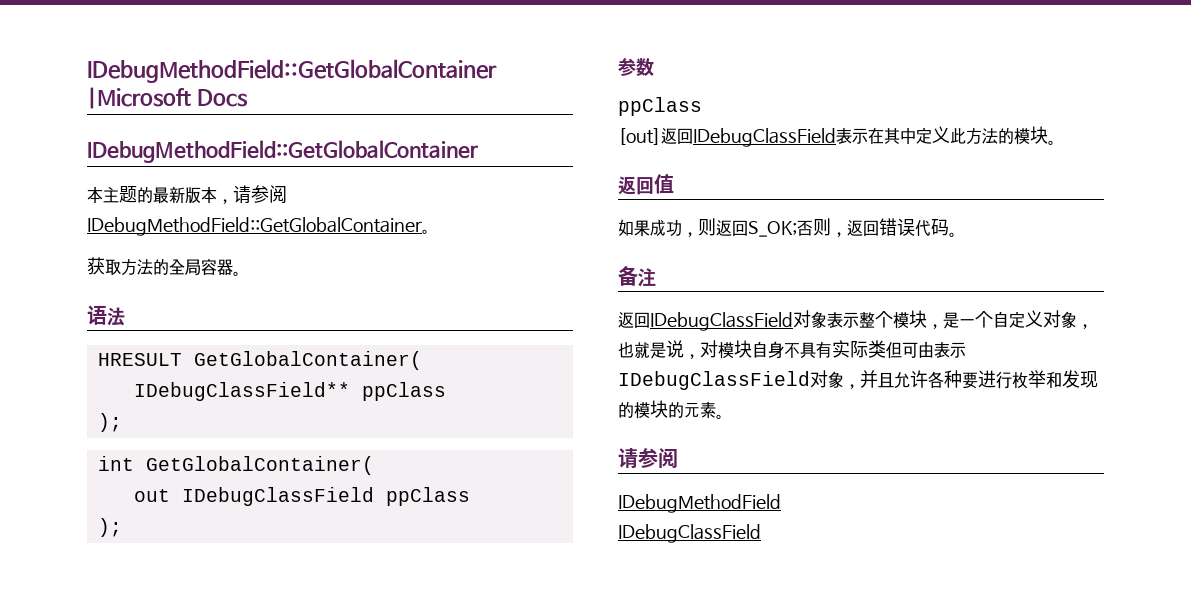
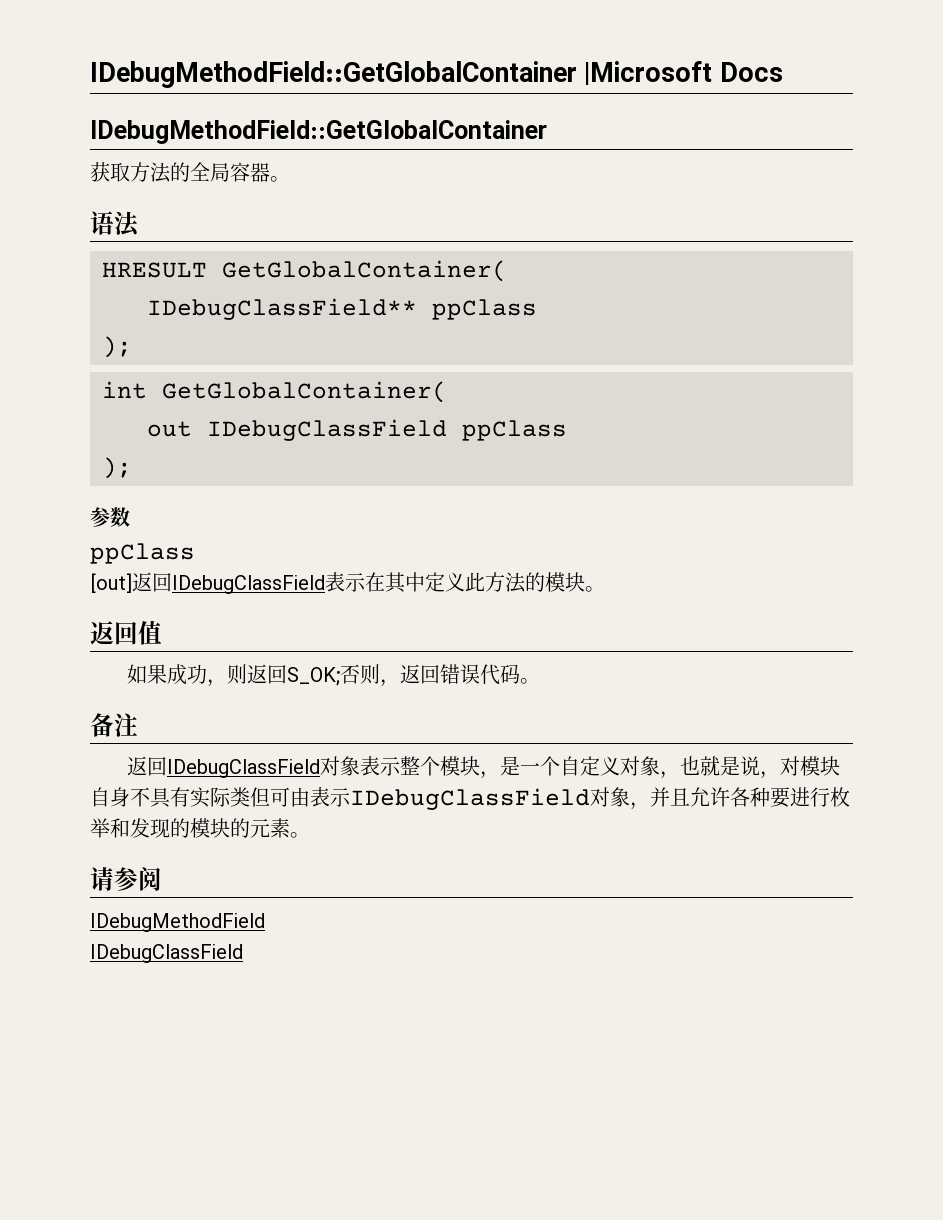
- 本主题的最新版本，请参阅IDebugMethodField::GetGlobalContainer。

